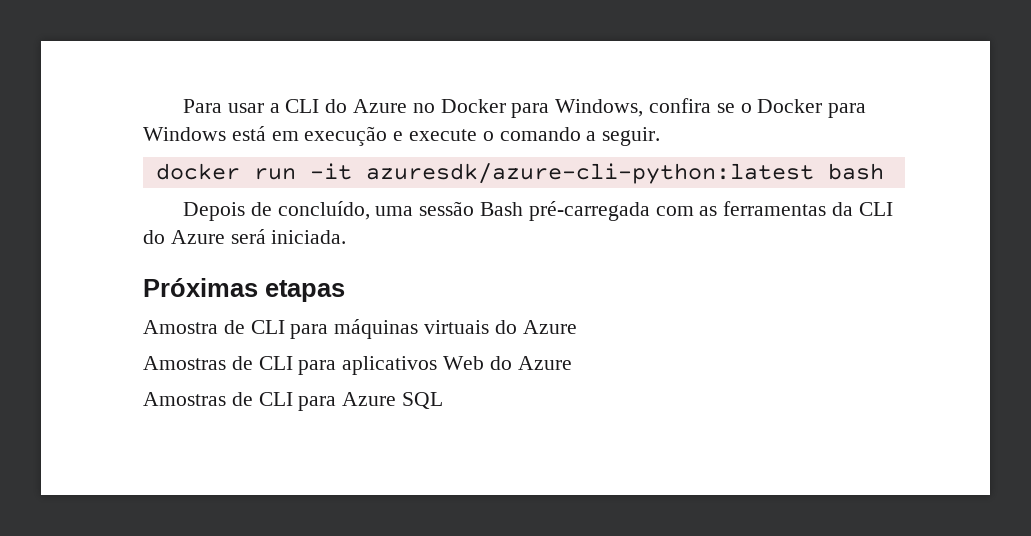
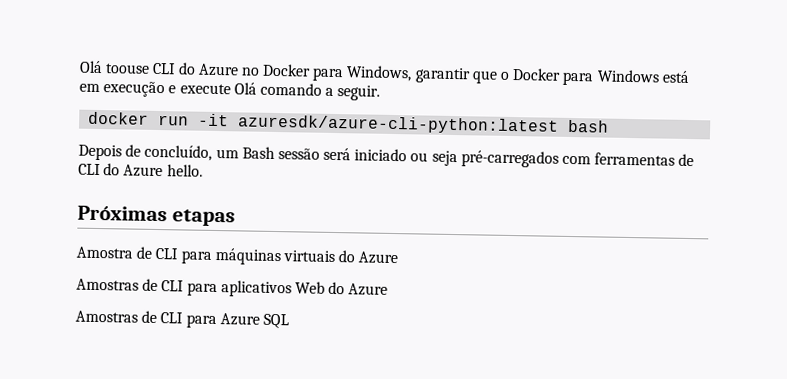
- Para usar a CLI do Azure no Docker para Windows, confira se o Docker para Windows está em execução e execute o comando a seguir.
+ Olá toouse CLI do Azure no Docker para Windows, garantir que o Docker para Windows está em execução e execute Olá comando a seguir.
- Depois de concluído, uma sessão Bash pré-carregada com as ferramentas da CLI do Azure será iniciada.
+ Depois de concluído, um Bash sessão será iniciado ou seja pré-carregados com ferramentas de CLI do Azure hello.

